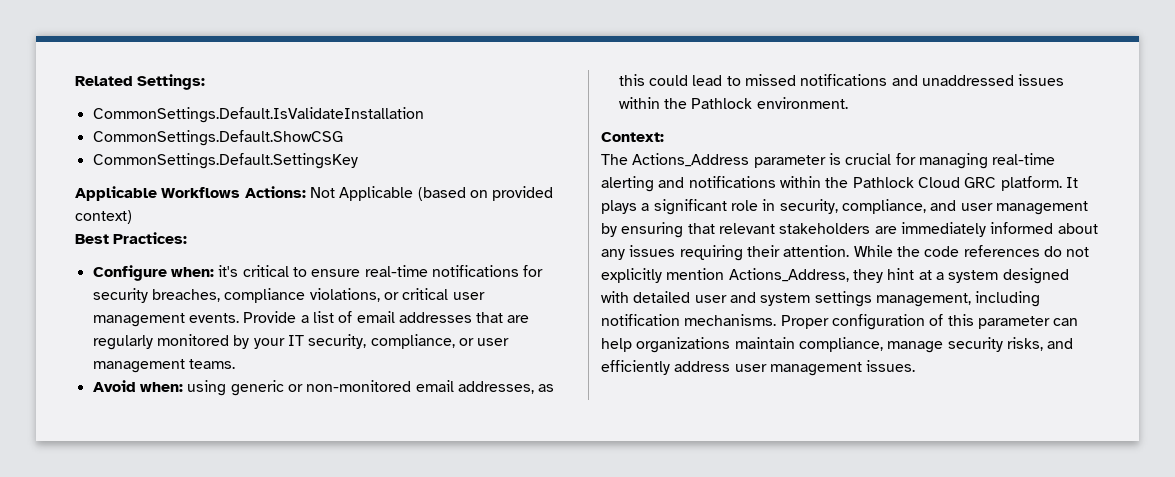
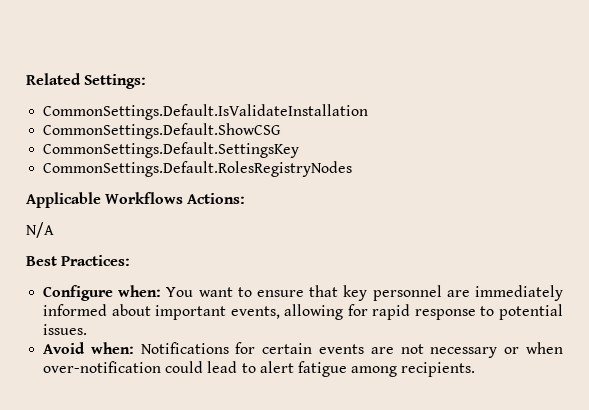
+ CommonSettings.Default.RolesRegistryNodes
- Applicable Workflows Actions: Not Applicable (based on provided context)
+ Applicable Workflows Actions:
+ N/A
  Best Practices:
- Configure when: it's critical to ensure real-time notifications for security breaches, compliance violations, or critical user management events. Provide a list of email addresses that are regularly monitored by your IT security, compliance, or user management teams.
- Avoid when: using generic or non-monitored email addresses, as this could lead to missed notifications and unaddressed issues within the Pathlock environment.
- Context:
- The Actions_Address parameter is crucial for managing real-time alerting and notifications within the Pathlock Cloud GRC platform. It plays a significant role in security, compliance, and user management by ensuring that relevant stakeholders are immediately informed about any issues requiring their attention. While the code references do not explicitly mention Actions_Address, they hint at a system designed with detailed user and system settings management, including notification mechanisms. Proper configuration of this parameter can help organizations maintain compliance, manage security risks, and efficiently address user management issues.
+ Configure when: You want to ensure that key personnel are immediately informed about important events, allowing for rapid response to potential issues.
+ Avoid when: Notifications for certain events are not necessary or when over-notification could lead to alert fatigue among recipients.

